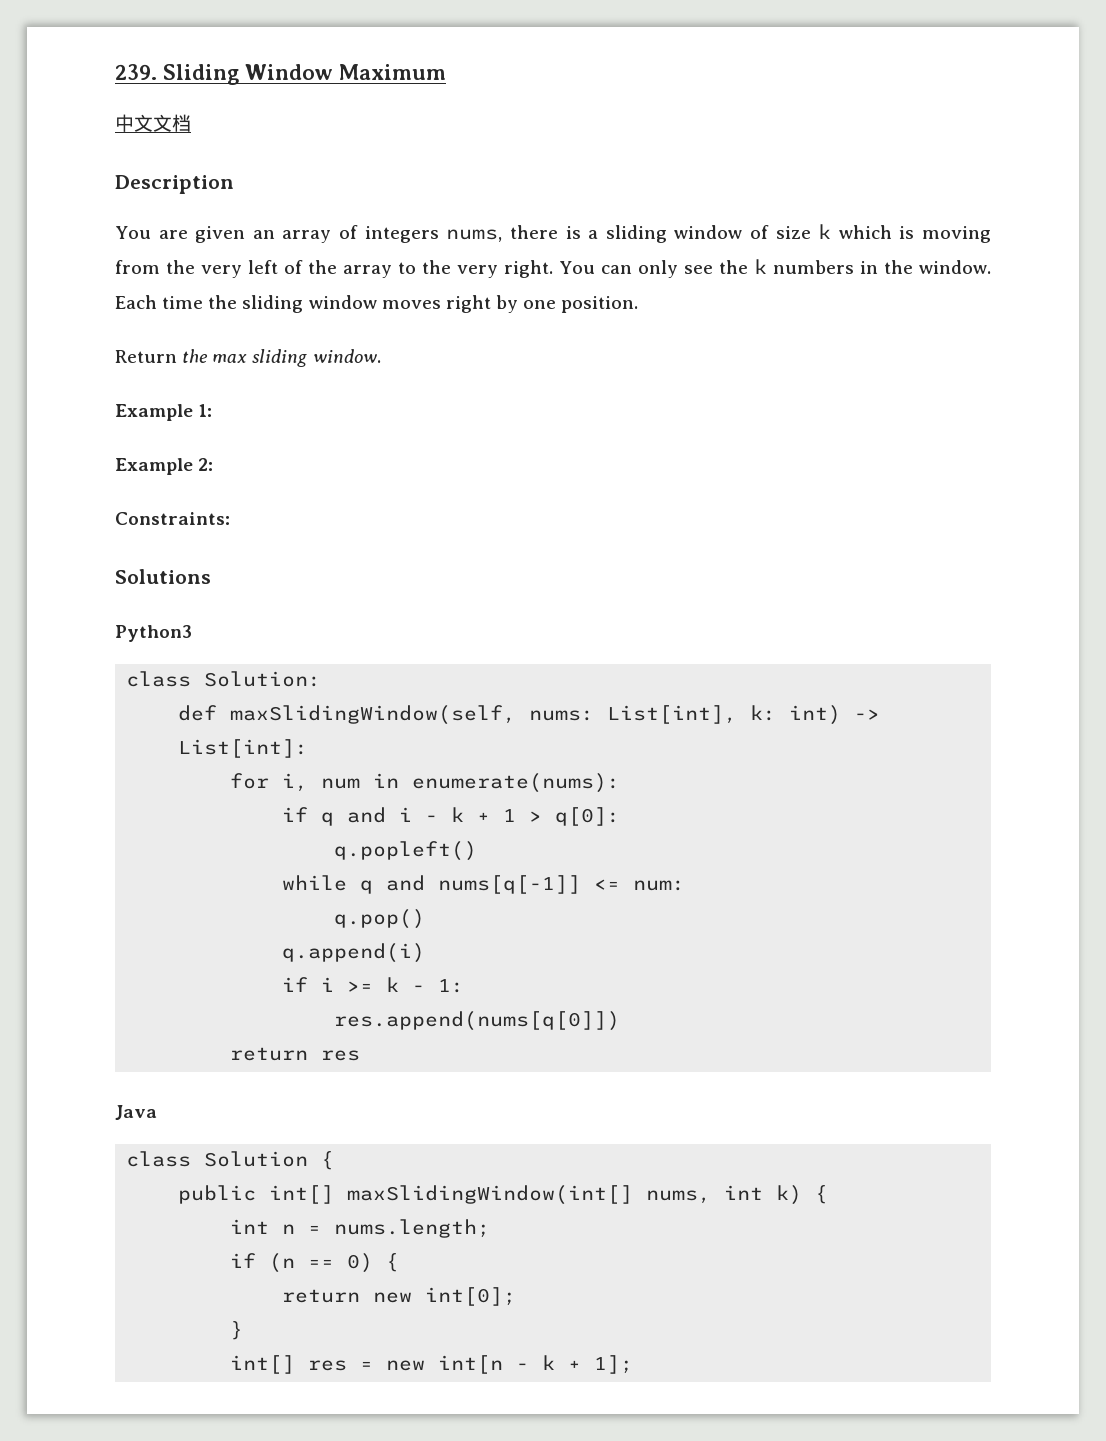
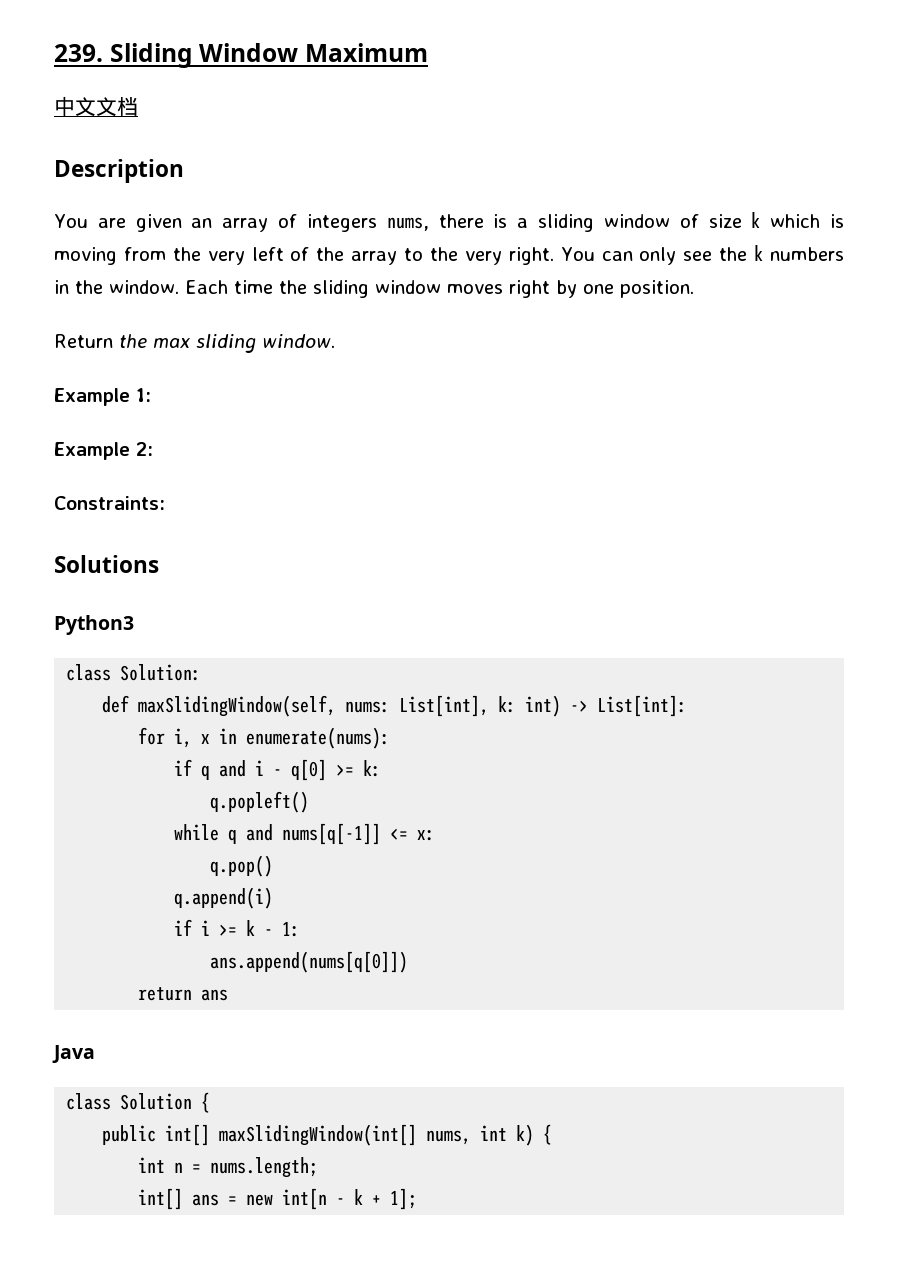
- for i, num in enumerate(nums):
+ for i, x in enumerate(nums):
- if q and i - k + 1 > q[0]:
+ if q and i - q[0] >= k:
- while q and nums[q[-1]] <= num:
+ while q and nums[q[-1]] <= x:
- res.append(nums[q[0]])
- return res
+ ans.append(nums[q[0]])
+ return ans
- if (n == 0) {
- return new int[0];
- }
- int[] res = new int[n - k + 1];
+ int[] ans = new int[n - k + 1];

